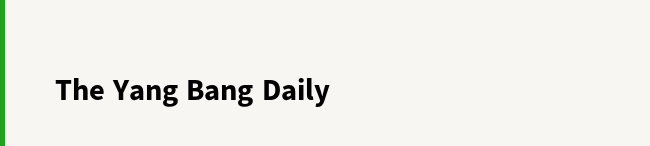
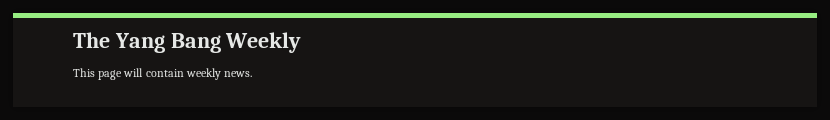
- The Yang Bang Daily
+ The Yang Bang Weekly
+ This page will contain weekly news.

